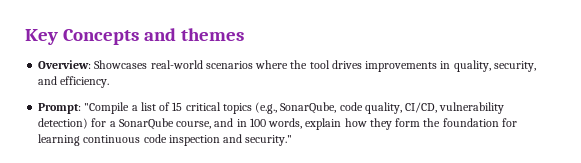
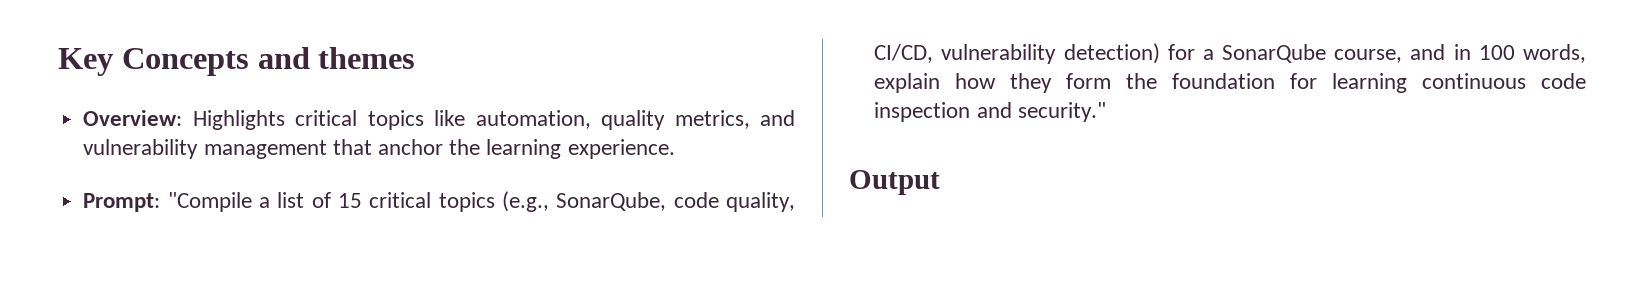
- Overview: Showcases real-world scenarios where the tool drives improvements in quality, security, and efficiency.
+ Overview: Highlights critical topics like automation, quality metrics, and vulnerability management that anchor the learning experience.
+ Output

